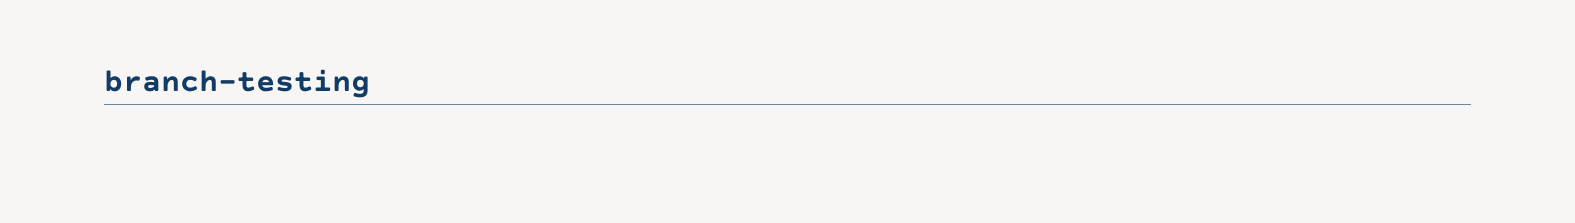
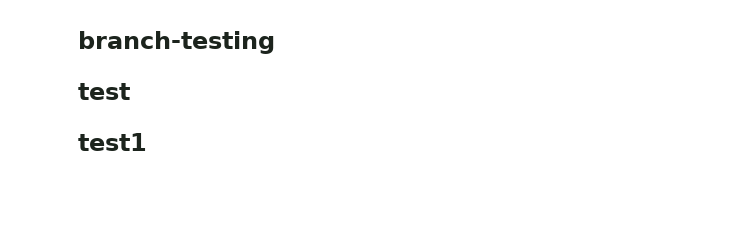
+ test
+ test1

